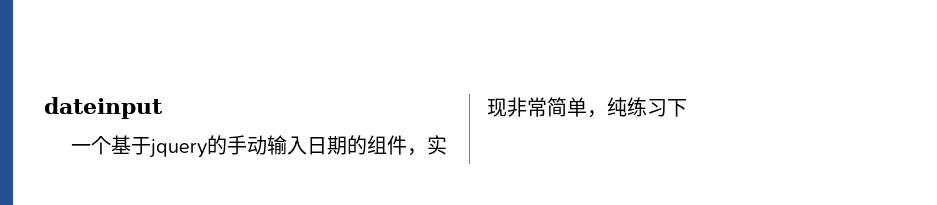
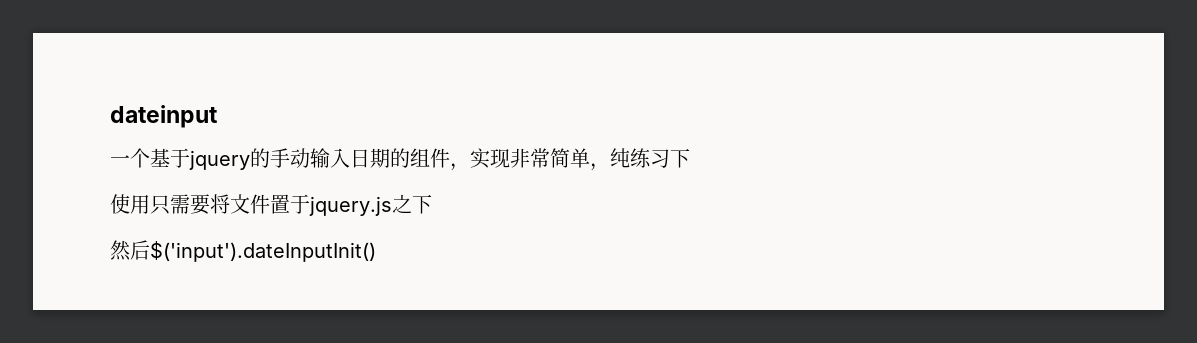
+ 使用只需要将文件置于jquery.js之下
+ 然后$('input').dateInputInit()

